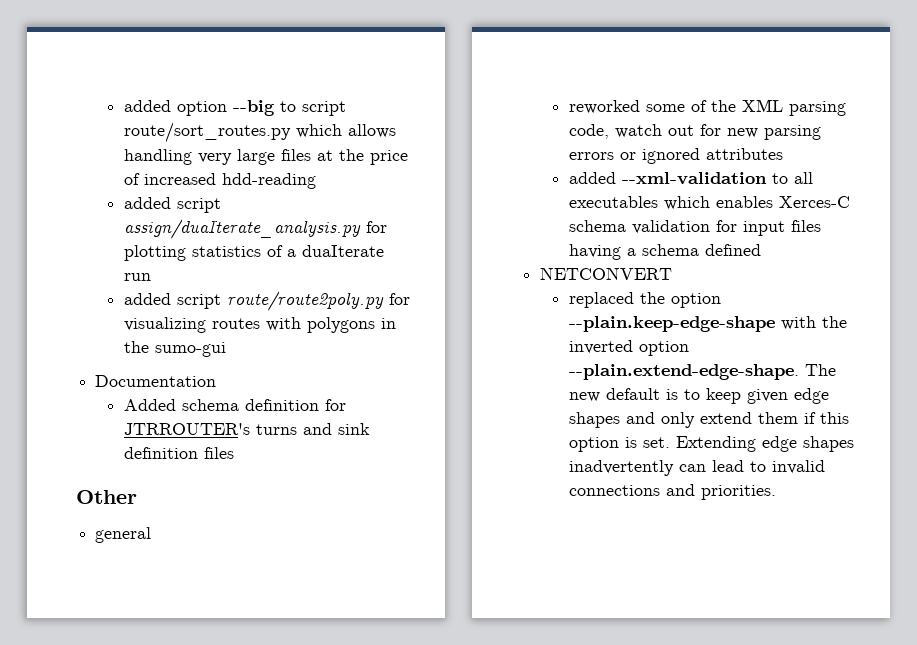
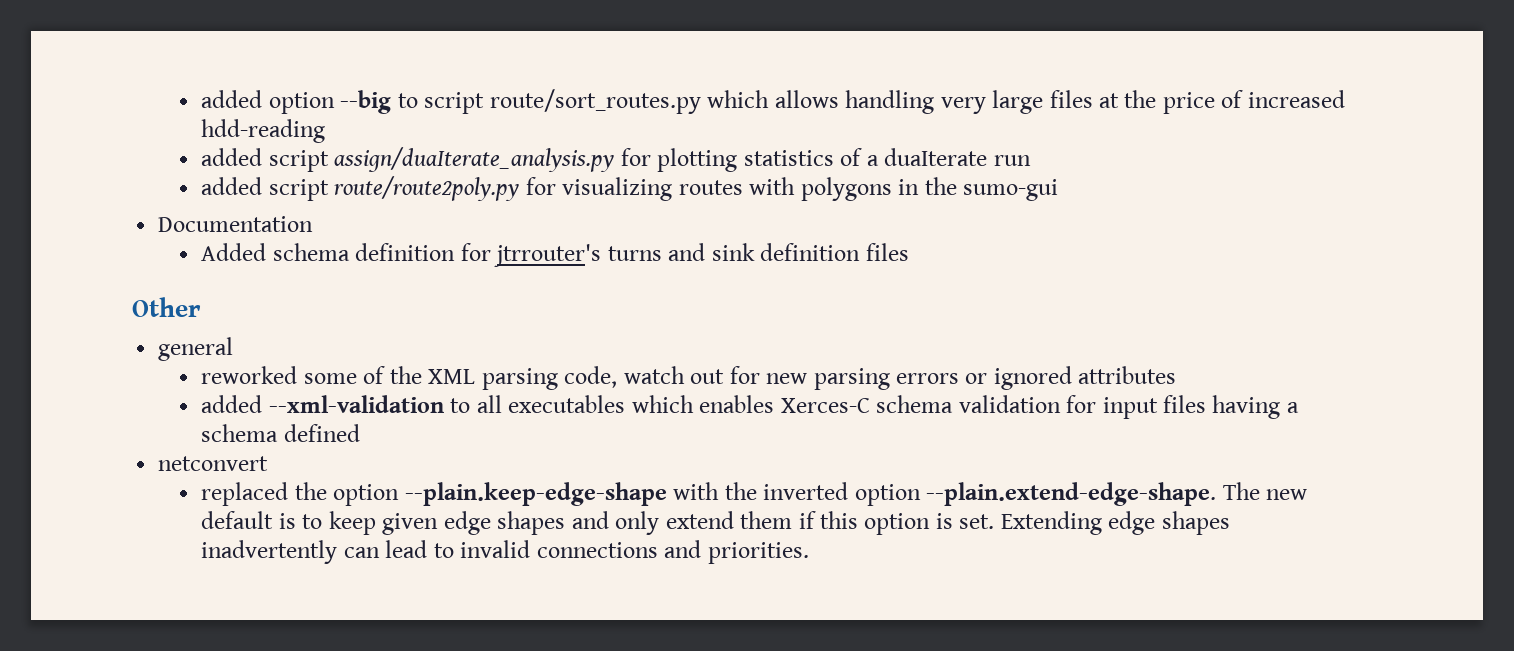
- Added schema definition for JTRROUTER's turns and sink definition files
+ Added schema definition for jtrrouter's turns and sink definition files
- NETCONVERT
+ netconvert

